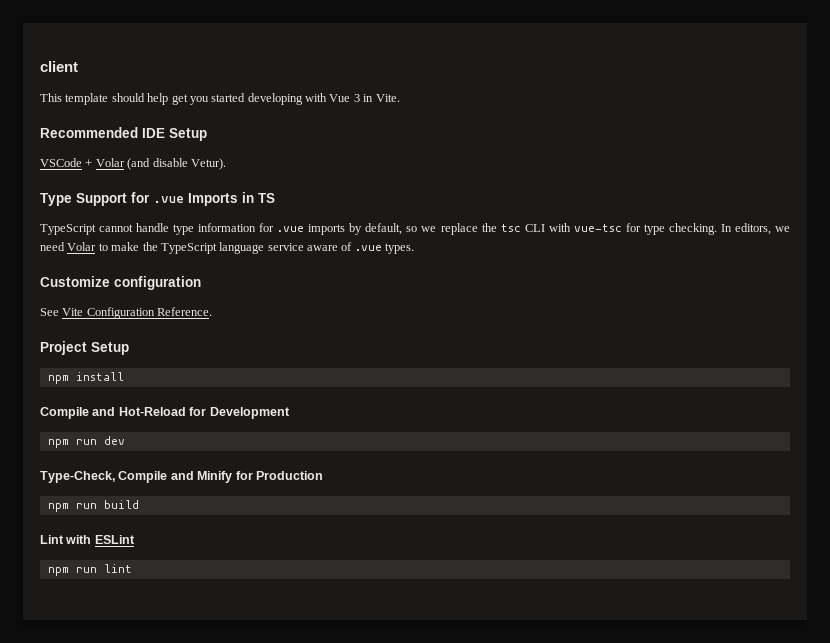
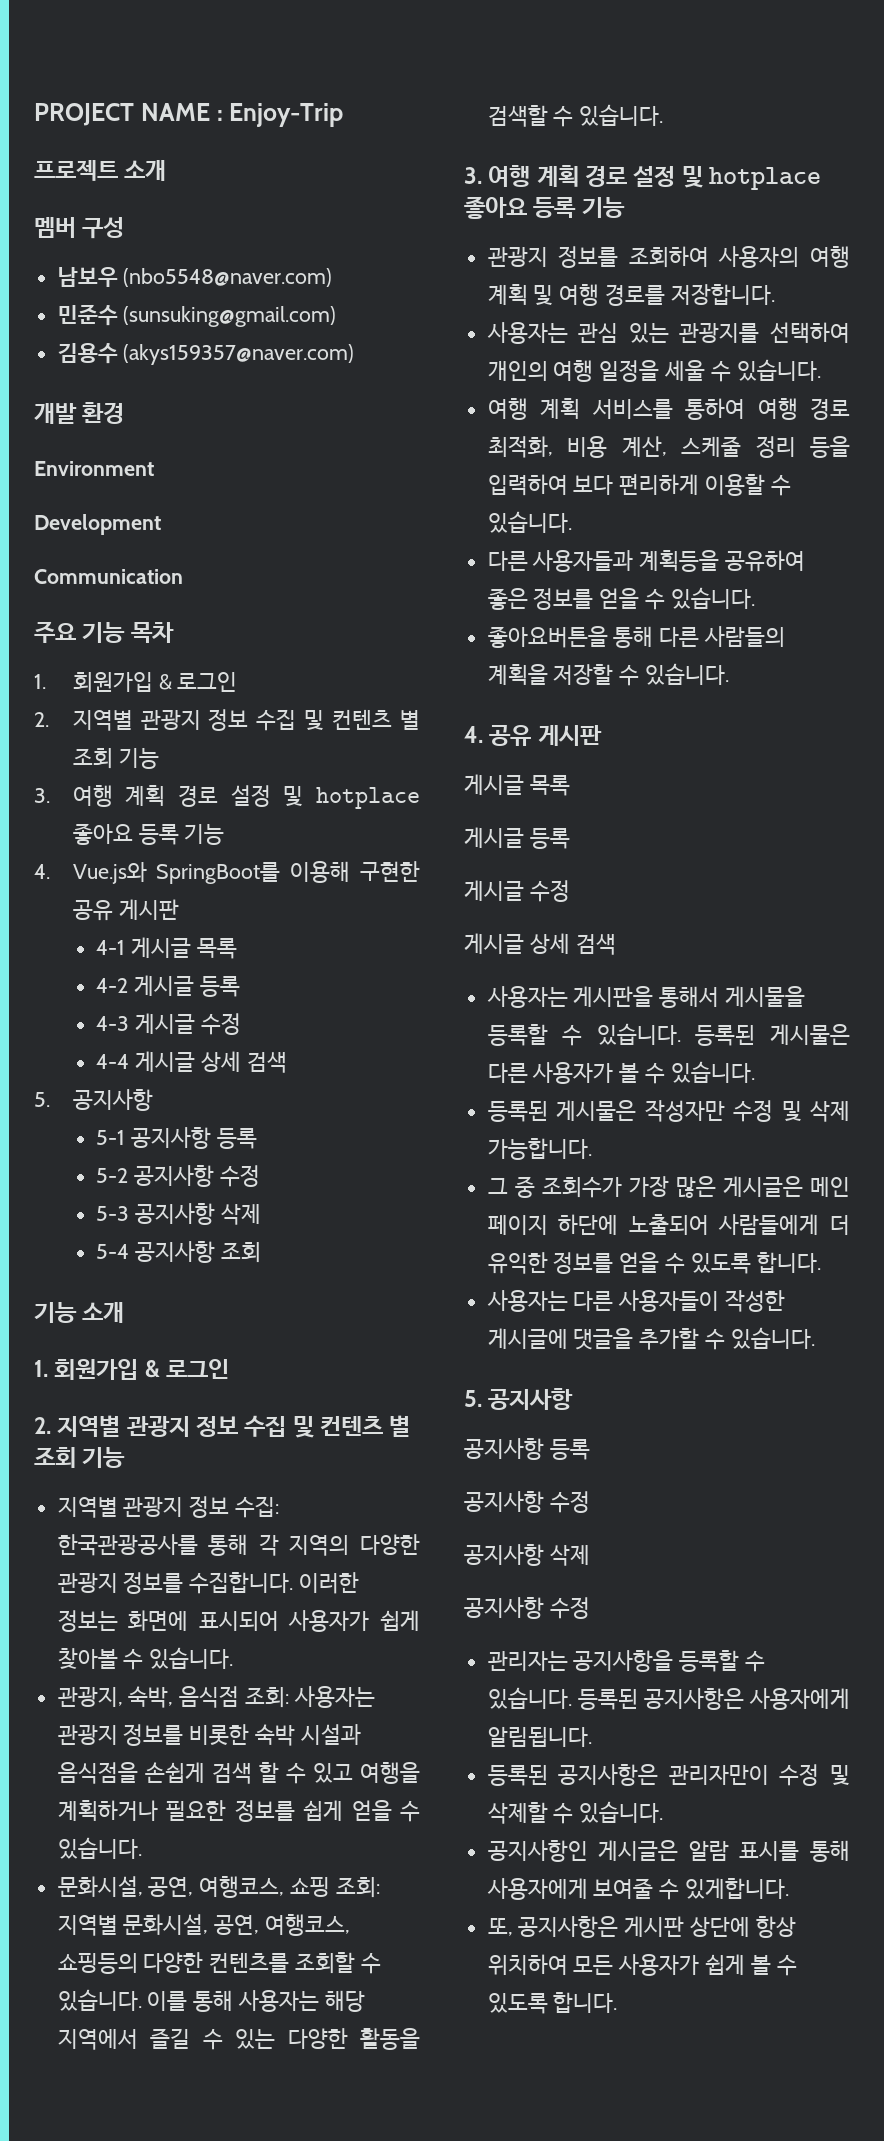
- client
- This template should help get you started developing with Vue 3 in Vite.
- Recommended IDE Setup
- VSCode + Volar (and disable Vetur).
- Type Support for .vue Imports in TS
- TypeScript cannot handle type information for .vue imports by default, so we replace the tsc CLI with vue-tsc for type checking. In editors, we need Volar to make the TypeScript language service aware of .vue types.
- Customize configuration
- See Vite Configuration Reference.
- Project Setup
- npm install
- Compile and Hot-Reload for Development
- npm run dev
- Type-Check, Compile and Minify for Production
- npm run build
- Lint with ESLint
- npm run lint
+ PROJECT NAME : Enjoy-Trip
+ 프로젝트 소개
+ 멤버 구성
+ 남보우 (nbo5548@naver.com)
+ 민준수 (sunsuking@gmail.com)
+ 김용수 (akys159357@naver.com)
+ 개발 환경
+ Environment
+ Development
+ Communication
+ 주요 기능 목차
+ 1. 회원가입 & 로그인
+ 2. 지역별 관광지 정보 수집 및 컨텐츠 별 조회 기능
+ 3. 여행 계획 경로 설정 및 hotplace 좋아요 등록 기능
+ 4. Vue.js와 SpringBoot를 이용해 구현한 공유 게시판
+ 4-1 게시글 목록
+ 4-2 게시글 등록
+ 4-3 게시글 수정
+ 4-4 게시글 상세 검색
+ 5. 공지사항
+ 5-1 공지사항 등록
+ 5-2 공지사항 수정
+ 5-3 공지사항 삭제
+ 5-4 공지사항 조회
+ 기능 소개
+ 1. 회원가입 & 로그인
+ 2. 지역별 관광지 정보 수집 및 컨텐츠 별 조회 기능
+ 지역별 관광지 정보 수집: 한국관광공사를 통해 각 지역의 다양한 관광지 정보를 수집합니다. 이러한 정보는 화면에 표시되어 사용자가 쉽게 찾아볼 수 있습니다.
+ 관광지, 숙박, 음식점 조회: 사용자는 관광지 정보를 비롯한 숙박 시설과 음식점을 손쉽게 검색 할 수 있고 여행을 계획하거나 필요한 정보를 쉽게 얻을 수 있습니다.
+ 문화시설, 공연, 여행코스, 쇼핑 조회: 지역별 문화시설, 공연, 여행코스, 쇼핑등의 다양한 컨텐츠를 조회할 수 있습니다. 이를 통해 사용자는 해당 지역에서 즐길 수 있는 다양한 활동을 검색할 수 있습니다.
+ 3. 여행 계획 경로 설정 및 hotplace 좋아요 등록 기능
+ 관광지 정보를 조회하여 사용자의 여행 계획 및 여행 경로를 저장합니다.
+ 사용자는 관심 있는 관광지를 선택하여 개인의 여행 일정을 세울 수 있습니다.
+ 여행 계획 서비스를 통하여 여행 경로 최적화, 비용 계산, 스케줄 정리 등을 입력하여 보다 편리하게 이용할 수 있습니다.
+ 다른 사용자들과 계획등을 공유하여 좋은 정보를 얻을 수 있습니다.
+ 좋아요버튼을 통해 다른 사람들의 계획을 저장할 수 있습니다.
+ 4. 공유 게시판
+ 게시글 목록
+ 게시글 등록
+ 게시글 수정
+ 게시글 상세 검색
+ 사용자는 게시판을 통해서 게시물을 등록할 수 있습니다. 등록된 게시물은 다른 사용자가 볼 수 있습니다.
+ 등록된 게시물은 작성자만 수정 및 삭제 가능합니다.
+ 그 중 조회수가 가장 많은 게시글은 메인 페이지 하단에 노출되어 사람들에게 더 유익한 정보를 얻을 수 있도록 합니다.
+ 사용자는 다른 사용자들이 작성한 게시글에 댓글을 추가할 수 있습니다.
+ 5. 공지사항
+ 공지사항 등록
+ 공지사항 수정
+ 공지사항 삭제
+ 공지사항 수정
+ 관리자는 공지사항을 등록할 수 있습니다. 등록된 공지사항은 사용자에게 알림됩니다.
+ 등록된 공지사항은 관리자만이 수정 및 삭제할 수 있습니다.
+ 공지사항인 게시글은 알람 표시를 통해 사용자에게 보여줄 수 있게합니다.
+ 또, 공지사항은 게시판 상단에 항상 위치하여 모든 사용자가 쉽게 볼 수 있도록 합니다.

